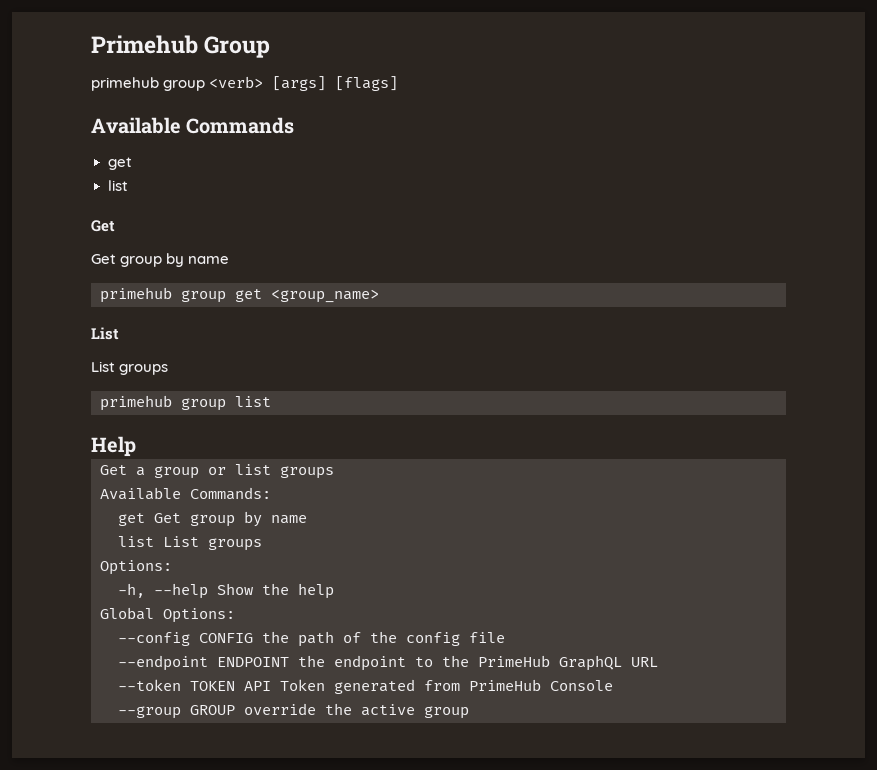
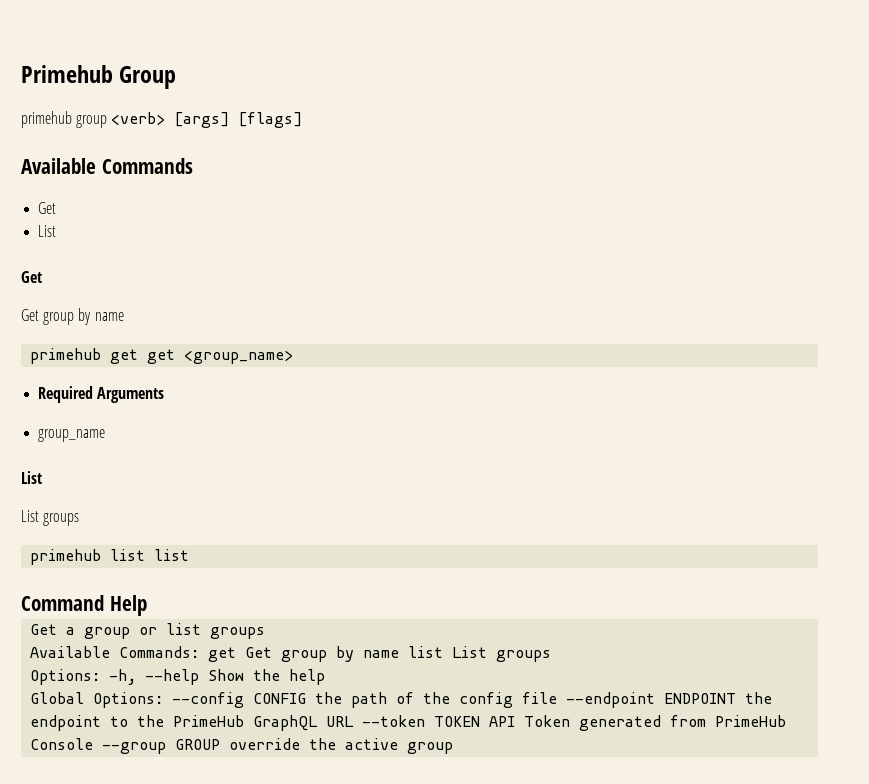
  Available Commands
- get
- list
+ Get
+ List
- primehub group get <group_name>
+ primehub get get <group_name>
+ Required Arguments
+ group_name
- primehub group list
- Help
+ primehub list list
+ Command Help
- Available Commands:
- get Get group by name
- list List groups
- Options:
- -h, --help Show the help
+ Available Commands: get Get group by name list List groups
+ Options: -h, --help Show the help
- Global Options:
- --config CONFIG the path of the config file
- --endpoint ENDPOINT the endpoint to the PrimeHub GraphQL URL
- --token TOKEN API Token generated from PrimeHub Console
- --group GROUP override the active group
+ Global Options: --config CONFIG the path of the config file --endpoint ENDPOINT the endpoint to the PrimeHub GraphQL URL --token TOKEN API Token generated from PrimeHub Console --group GROUP override the active group

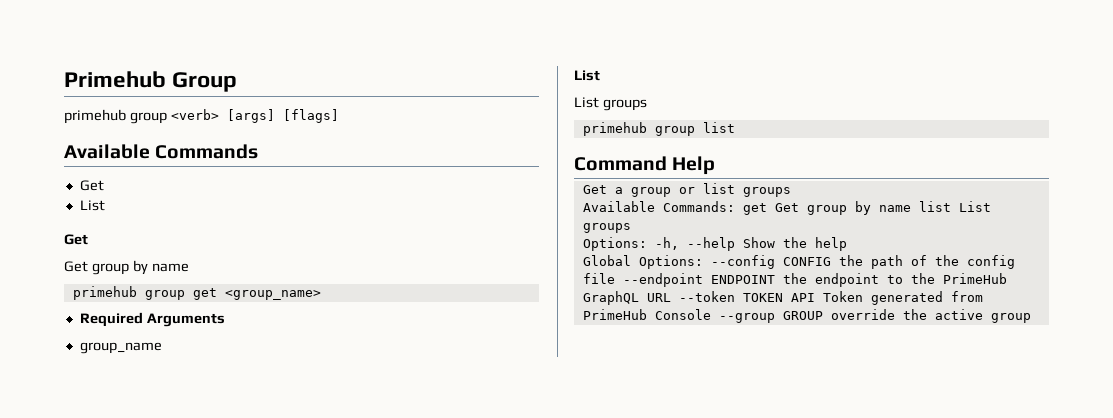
- primehub get get <group_name>
+ primehub group get <group_name>
- primehub list list
+ primehub group list

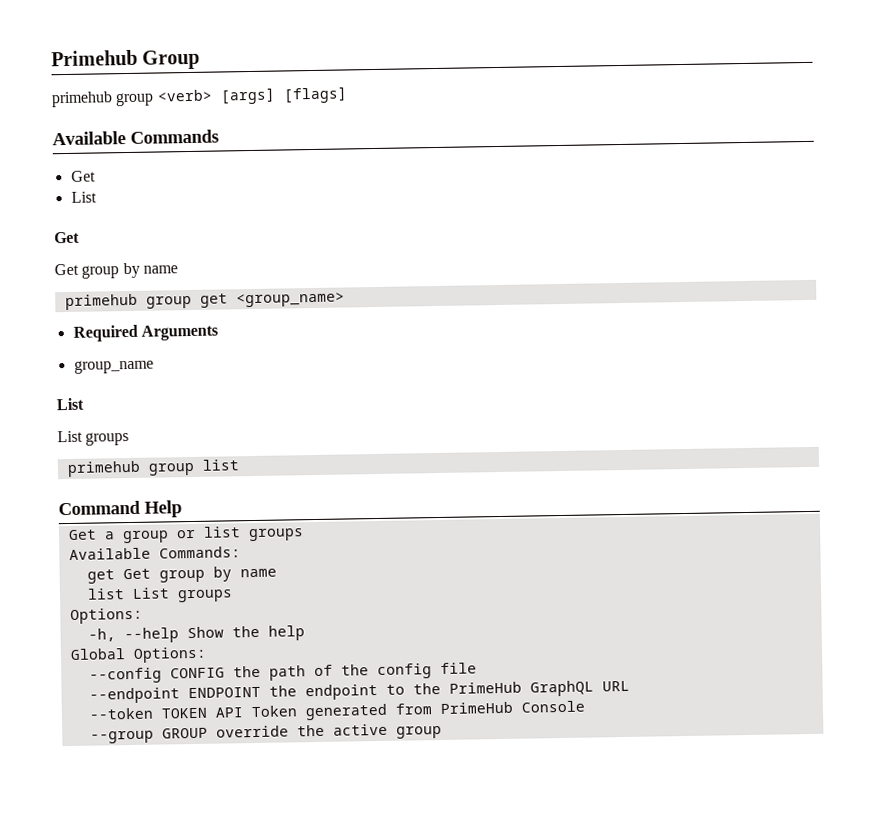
- Available Commands: get Get group by name list List groups
- Options: -h, --help Show the help
+ Available Commands:
+ get Get group by name
+ list List groups
+ Options:
+ -h, --help Show the help
- Global Options: --config CONFIG the path of the config file --endpoint ENDPOINT the endpoint to the PrimeHub GraphQL URL --token TOKEN API Token generated from PrimeHub Console --group GROUP override the active group
+ Global Options:
+ --config CONFIG the path of the config file
+ --endpoint ENDPOINT the endpoint to the PrimeHub GraphQL URL
+ --token TOKEN API Token generated from PrimeHub Console
+ --group GROUP override the active group

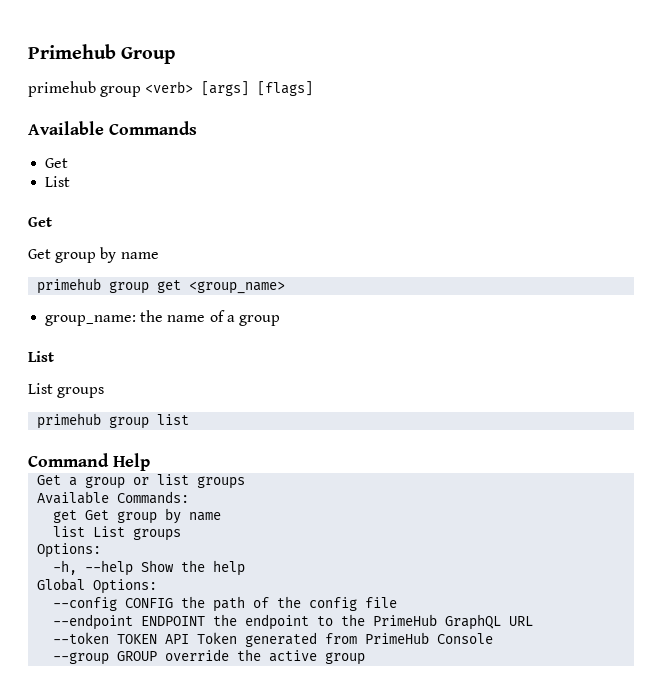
- Required Arguments
- group_name
+ group_name: the name of a group

